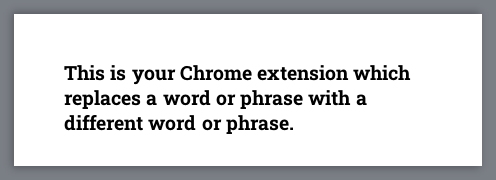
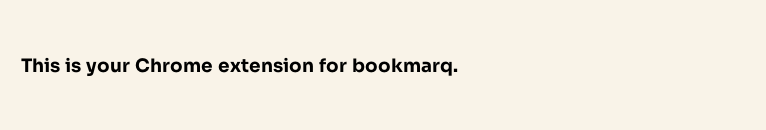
- This is your Chrome extension which replaces a word or phrase with a different word or phrase.
+ This is your Chrome extension for bookmarq.

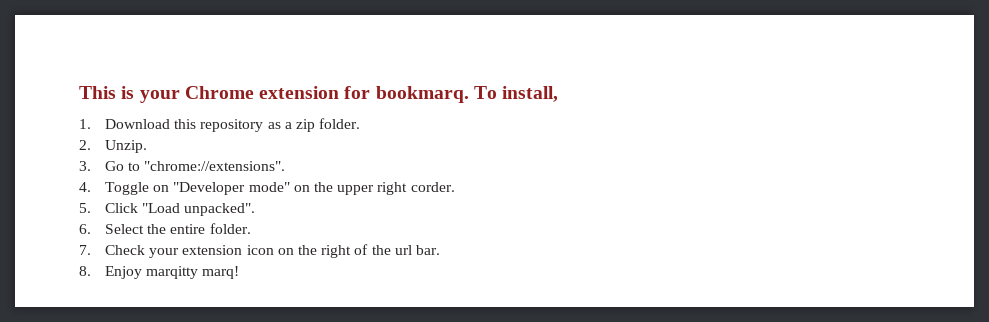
+ To install,
+ 1. Download this repository as a zip folder.
+ 2. Unzip.
+ 3. Go to "chrome://extensions".
+ 4. Toggle on "Developer mode" on the upper right corder.
+ 5. Click "Load unpacked".
+ 6. Select the entire folder.
+ 7. Check your extension icon on the right of the url bar.
+ 8. Enjoy marqitty marq!

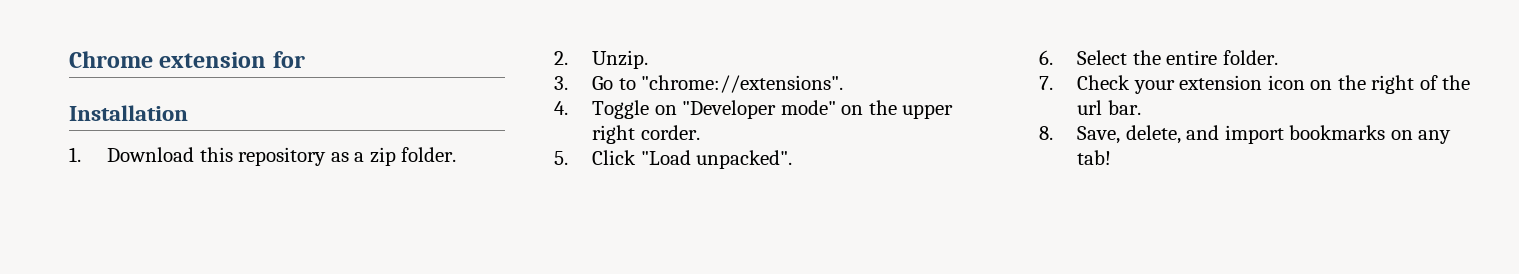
- This is your Chrome extension for bookmarq. To install,
+ Chrome extension for
+ Installation
- 8. Enjoy marqitty marq!
+ 8. Save, delete, and import bookmarks on any tab!

